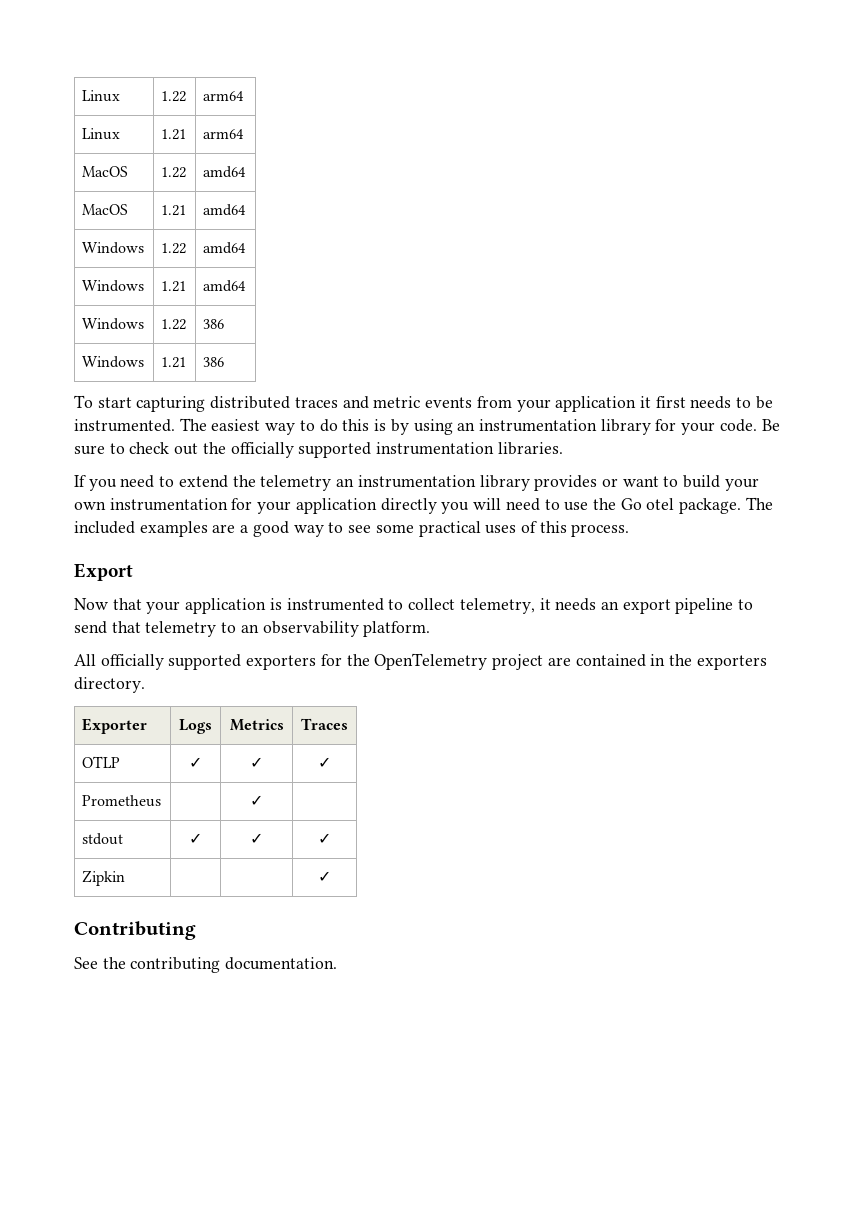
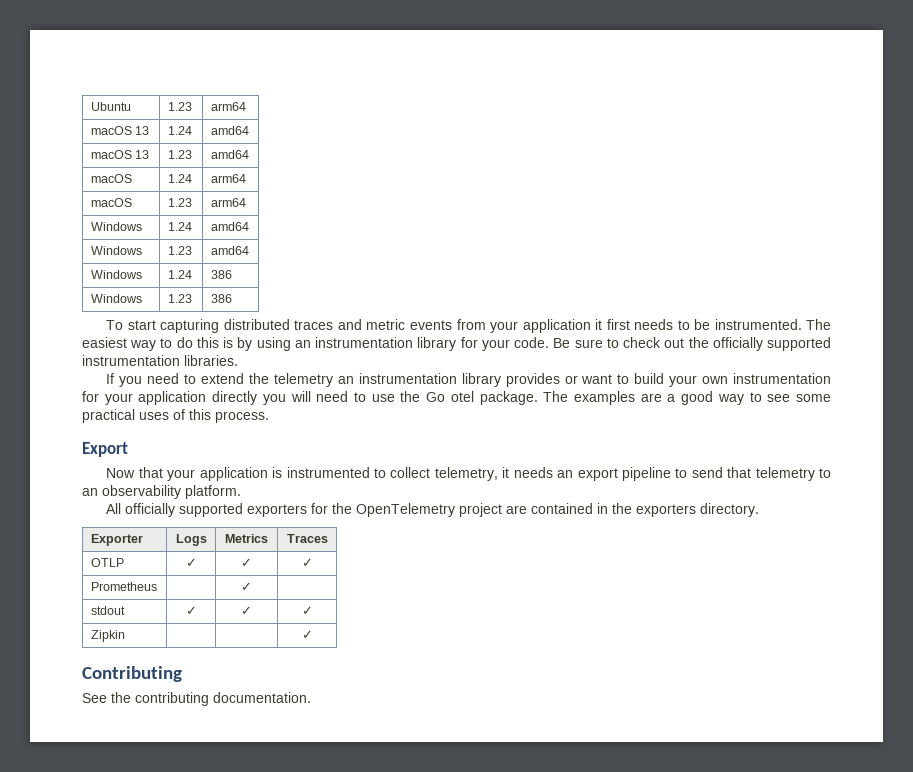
- Linux | 1.22 | arm64
- Linux | 1.21 | arm64
- MacOS | 1.22 | amd64
- MacOS | 1.21 | amd64
- Windows | 1.22 | amd64
- Windows | 1.21 | amd64
- Windows | 1.22 | 386
+ Ubuntu | 1.23 | arm64
+ macOS 13 | 1.24 | amd64
+ macOS 13 | 1.23 | amd64
+ macOS | 1.24 | arm64
+ macOS | 1.23 | arm64
+ Windows | 1.24 | amd64
+ Windows | 1.23 | amd64
+ Windows | 1.24 | 386
- Windows | 1.21 | 386
+ Windows | 1.23 | 386
- The included examples are a good way to see some practical uses of this process.
+ The examples are a good way to see some practical uses of this process.

